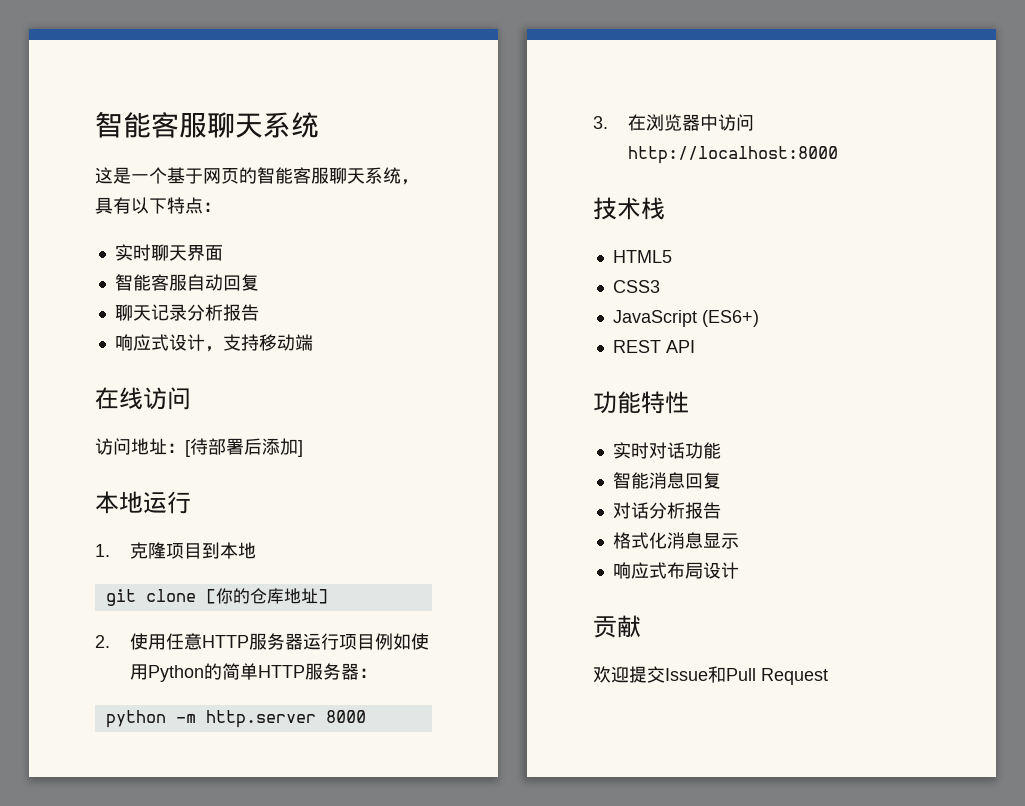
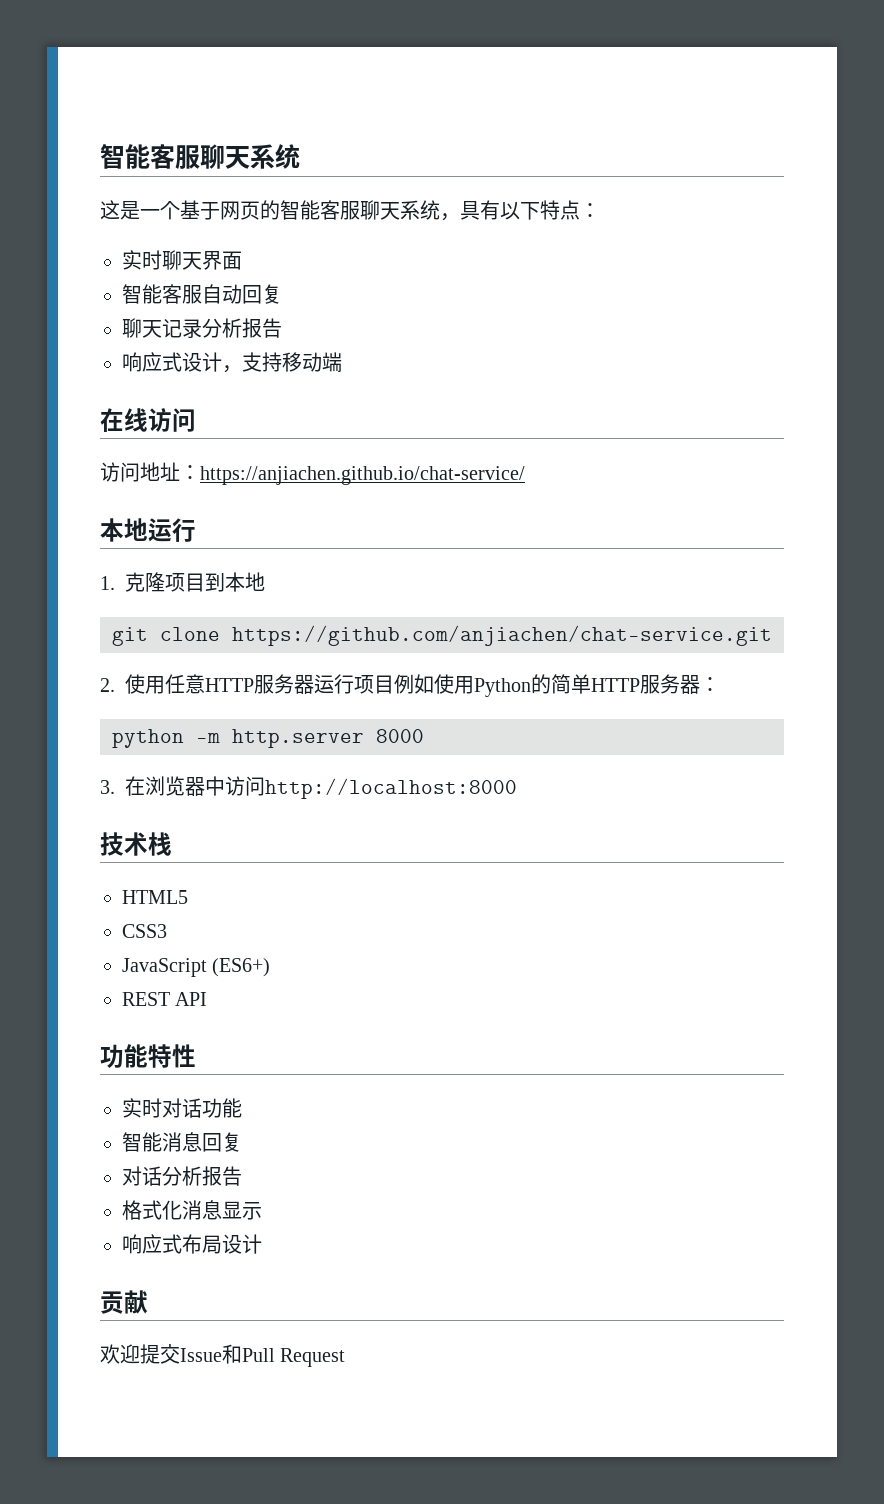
- 访问地址：[待部署后添加]
+ 访问地址：https://anjiachen.github.io/chat-service/
- git clone [你的仓库地址]
+ git clone https://github.com/anjiachen/chat-service.git

